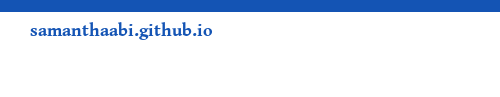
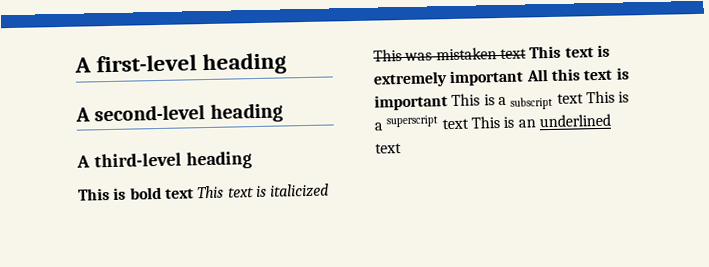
- samanthaabi.github.io
+ A first-level heading
+ A second-level heading
+ A third-level heading
+ This is bold text This text is italicized This was mistaken text This text is extremely important All this text is important This is a subscript text This is a superscript text This is an underlined text

